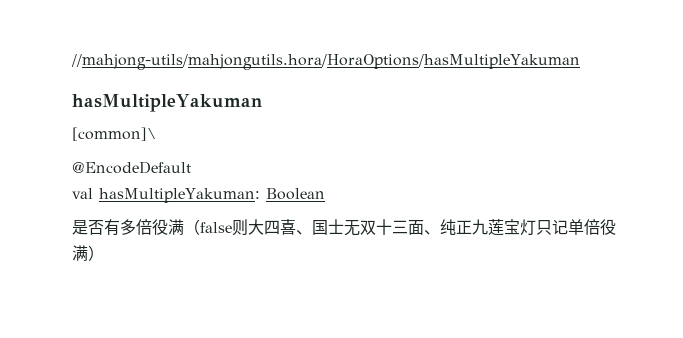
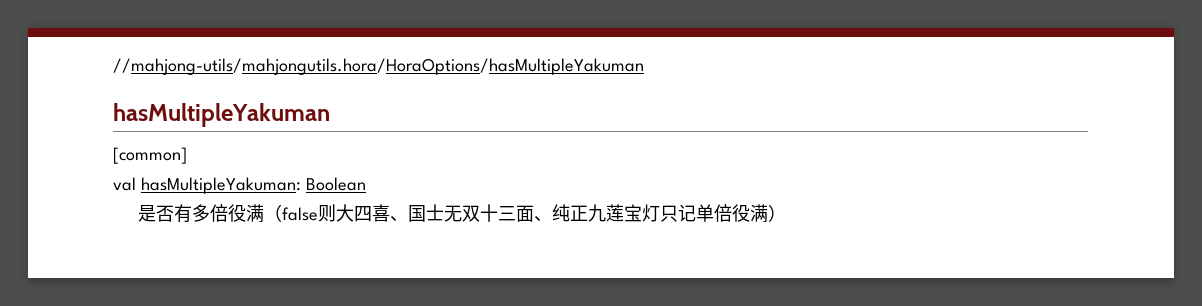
- [common]\
- @EncodeDefault
+ [common]

